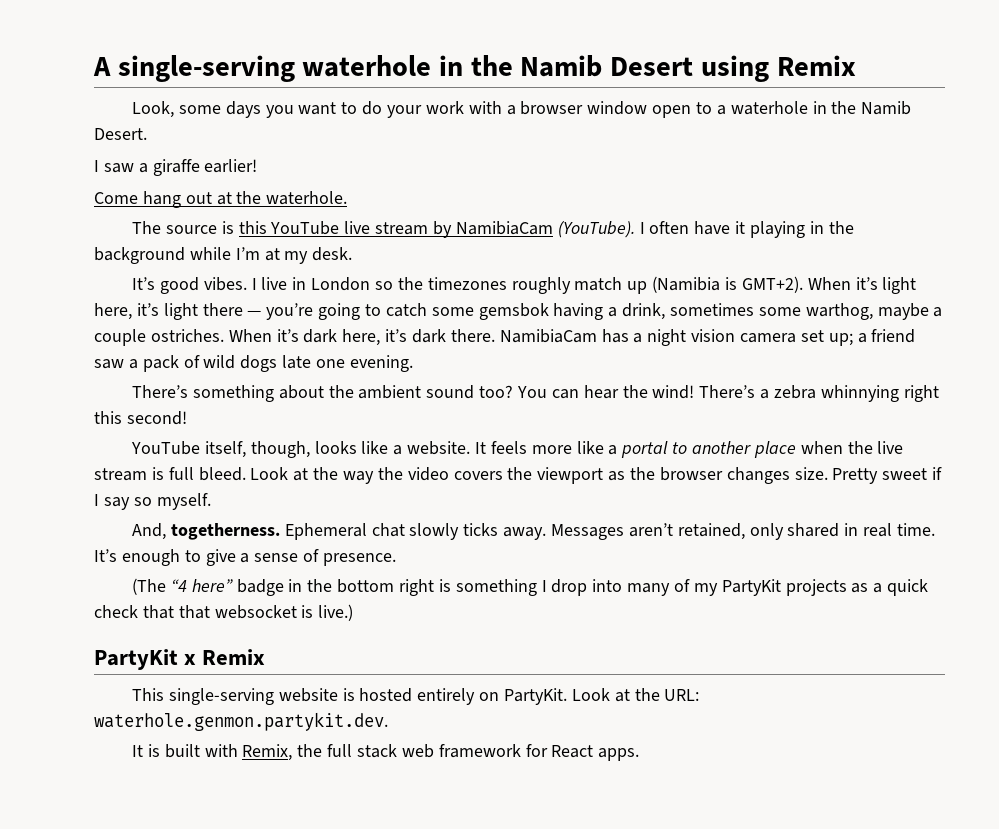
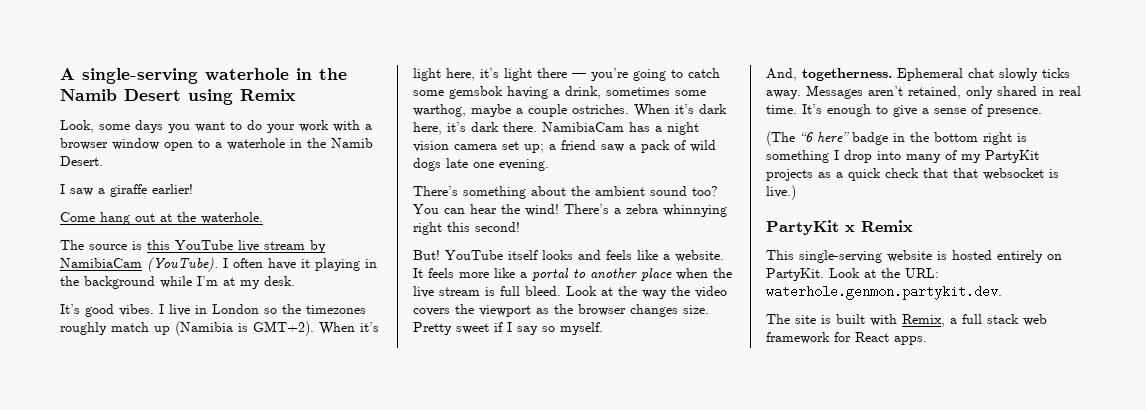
- YouTube itself, though, looks like a website.
+ But! YouTube itself looks and feels like a website.
- (The “4 here” badge in the bottom right is something I drop into many of my PartyKit projects as a quick check that that websocket is live.)
+ (The “6 here” badge in the bottom right is something I drop into many of my PartyKit projects as a quick check that that websocket is live.)
- It is built with Remix, the full stack web framework for React apps.
+ The site is built with Remix, a full stack web framework for React apps.

